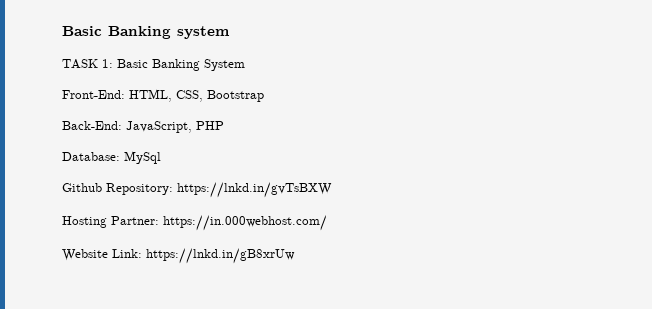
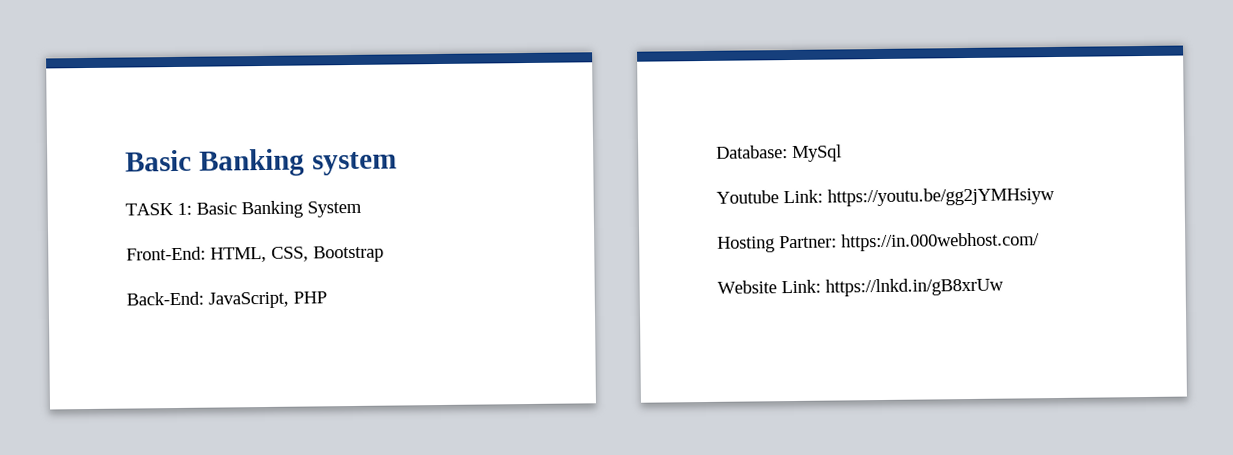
- Github Repository: https://lnkd.in/gvTsBXW
+ Youtube Link: https://youtu.be/gg2jYMHsiyw

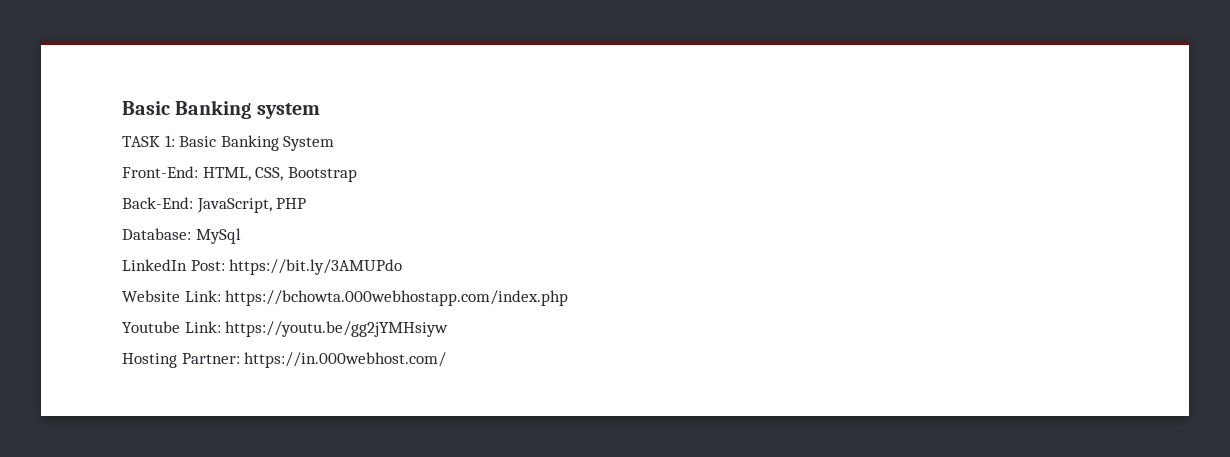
+ LinkedIn Post: https://bit.ly/3AMUPdo
+ Website Link: https://bchowta.000webhostapp.com/index.php
- Website Link: https://lnkd.in/gB8xrUw

